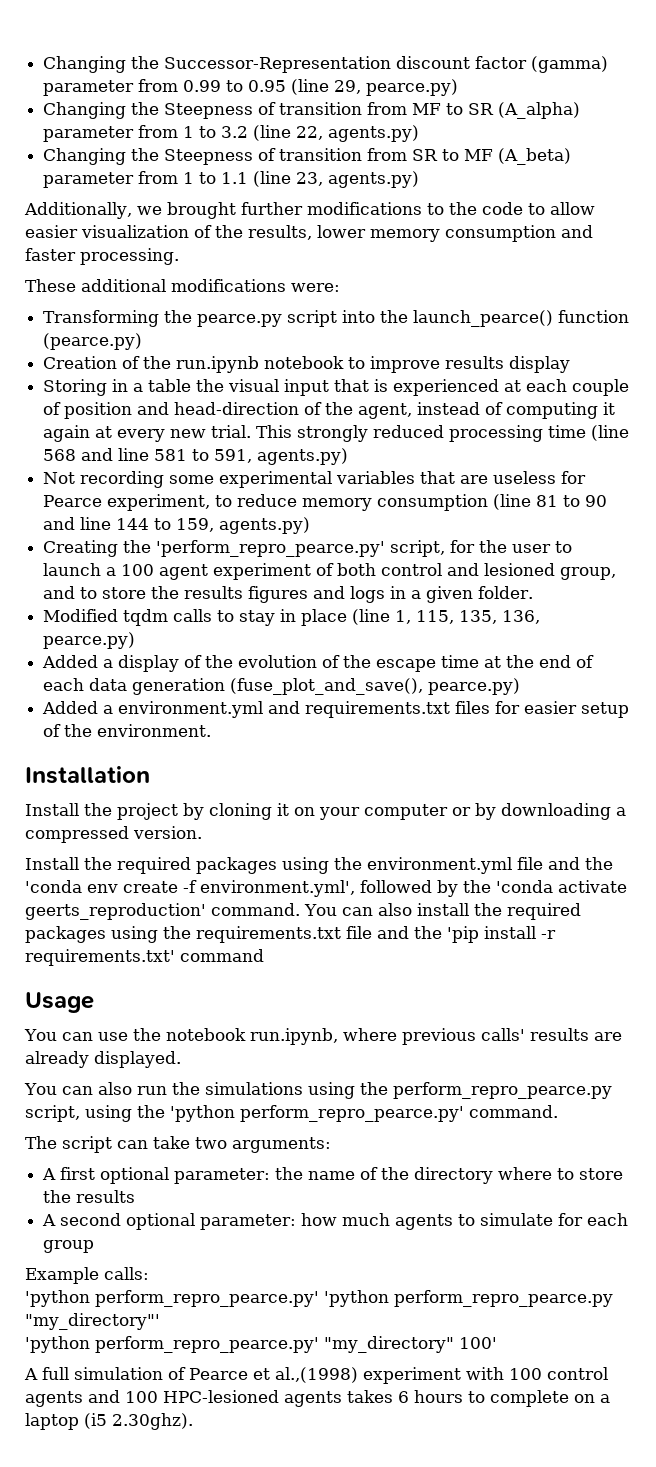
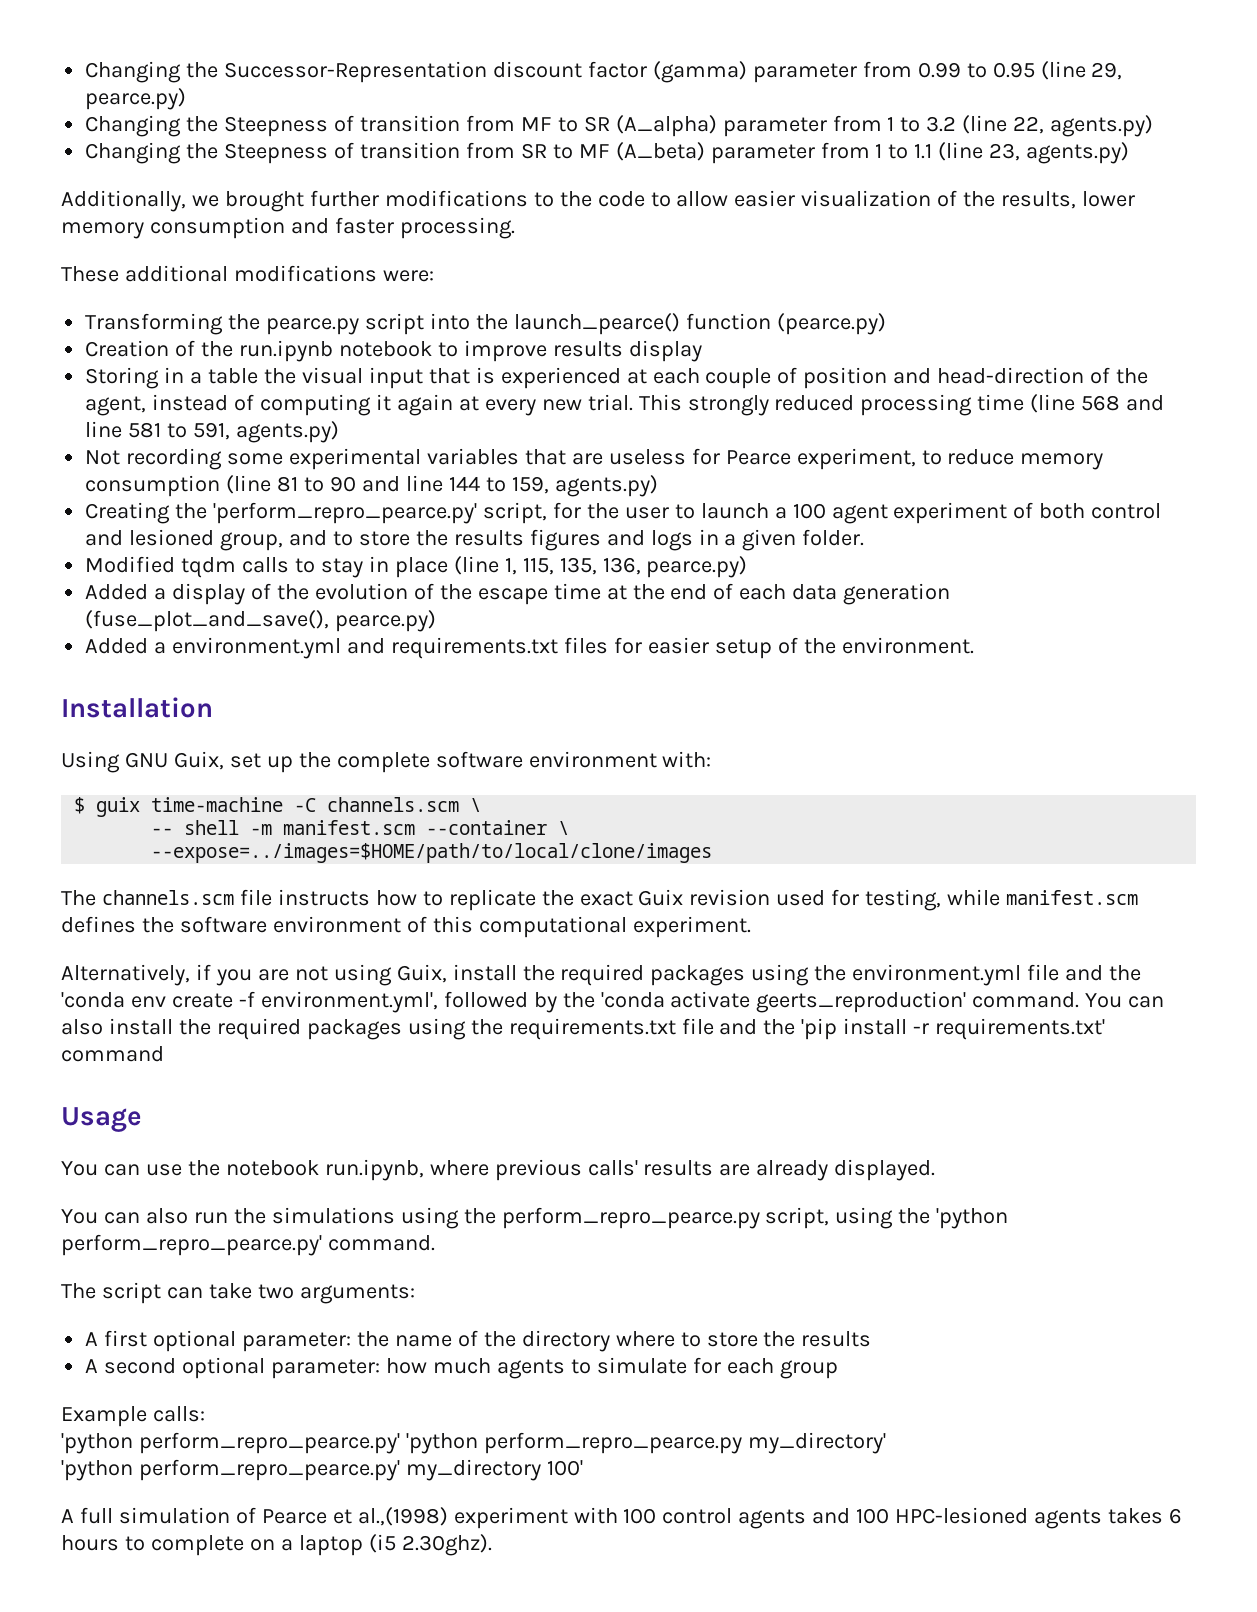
- Install the project by cloning it on your computer or by downloading a compressed version.
- Install the required packages using the environment.yml file and the 'conda env create -f environment.yml', followed by the 'conda activate geerts_reproduction' command.
+ Using GNU Guix, set up the complete software environment with:
+ $ guix time-machine -C channels.scm \
+ -- shell -m manifest.scm --container \
+ --expose=../images=$HOME/path/to/local/clone/images
+ The channels.scm file instructs how to replicate the exact Guix revision used for testing, while manifest.scm defines the software environment of this computational experiment.
+ Alternatively, if you are not using Guix, install the required packages using the environment.yml file and the 'conda env create -f environment.yml', followed by the 'conda activate geerts_reproduction' command.
- 'python perform_repro_pearce.py' 'python perform_repro_pearce.py "my_directory"'
- 'python perform_repro_pearce.py' "my_directory" 100'
+ 'python perform_repro_pearce.py' 'python perform_repro_pearce.py my_directory'
+ 'python perform_repro_pearce.py' my_directory 100'

